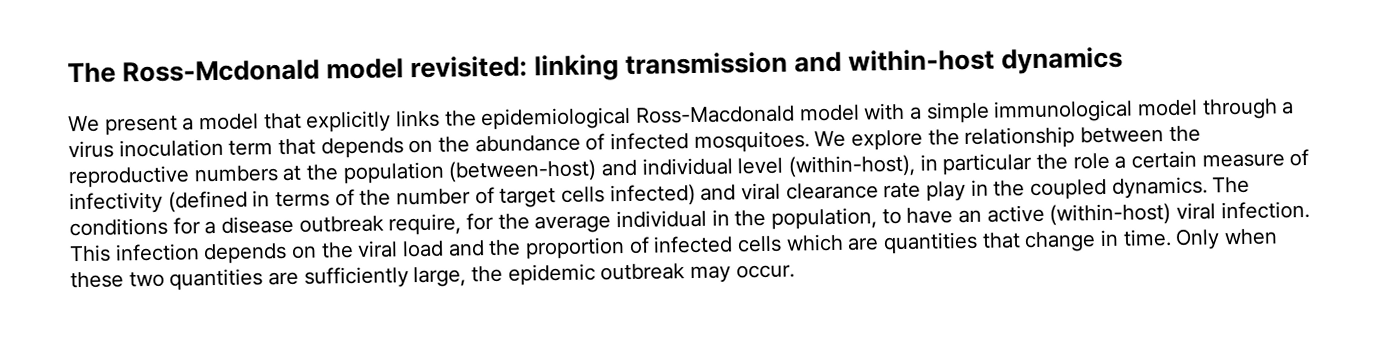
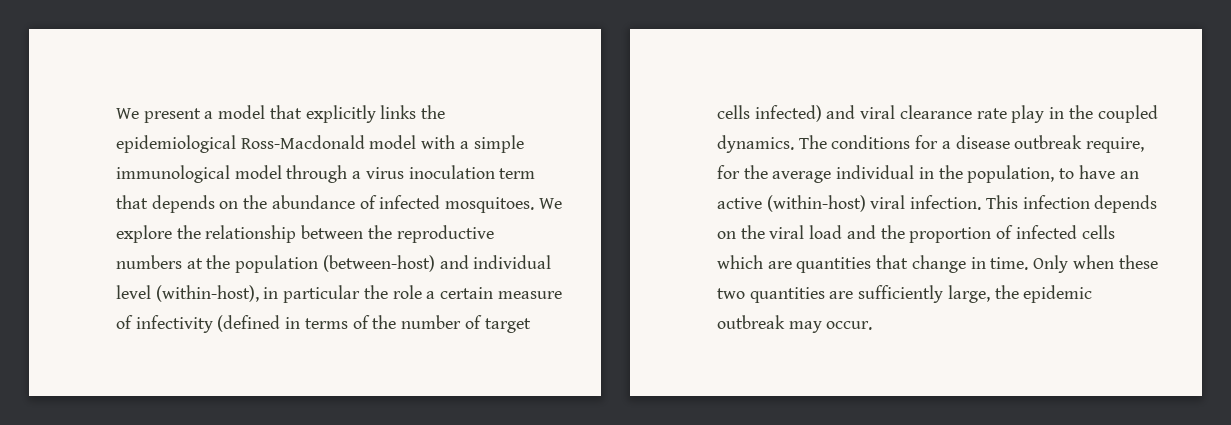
- The Ross-Mcdonald model revisited: linking transmission and within-host dynamics

